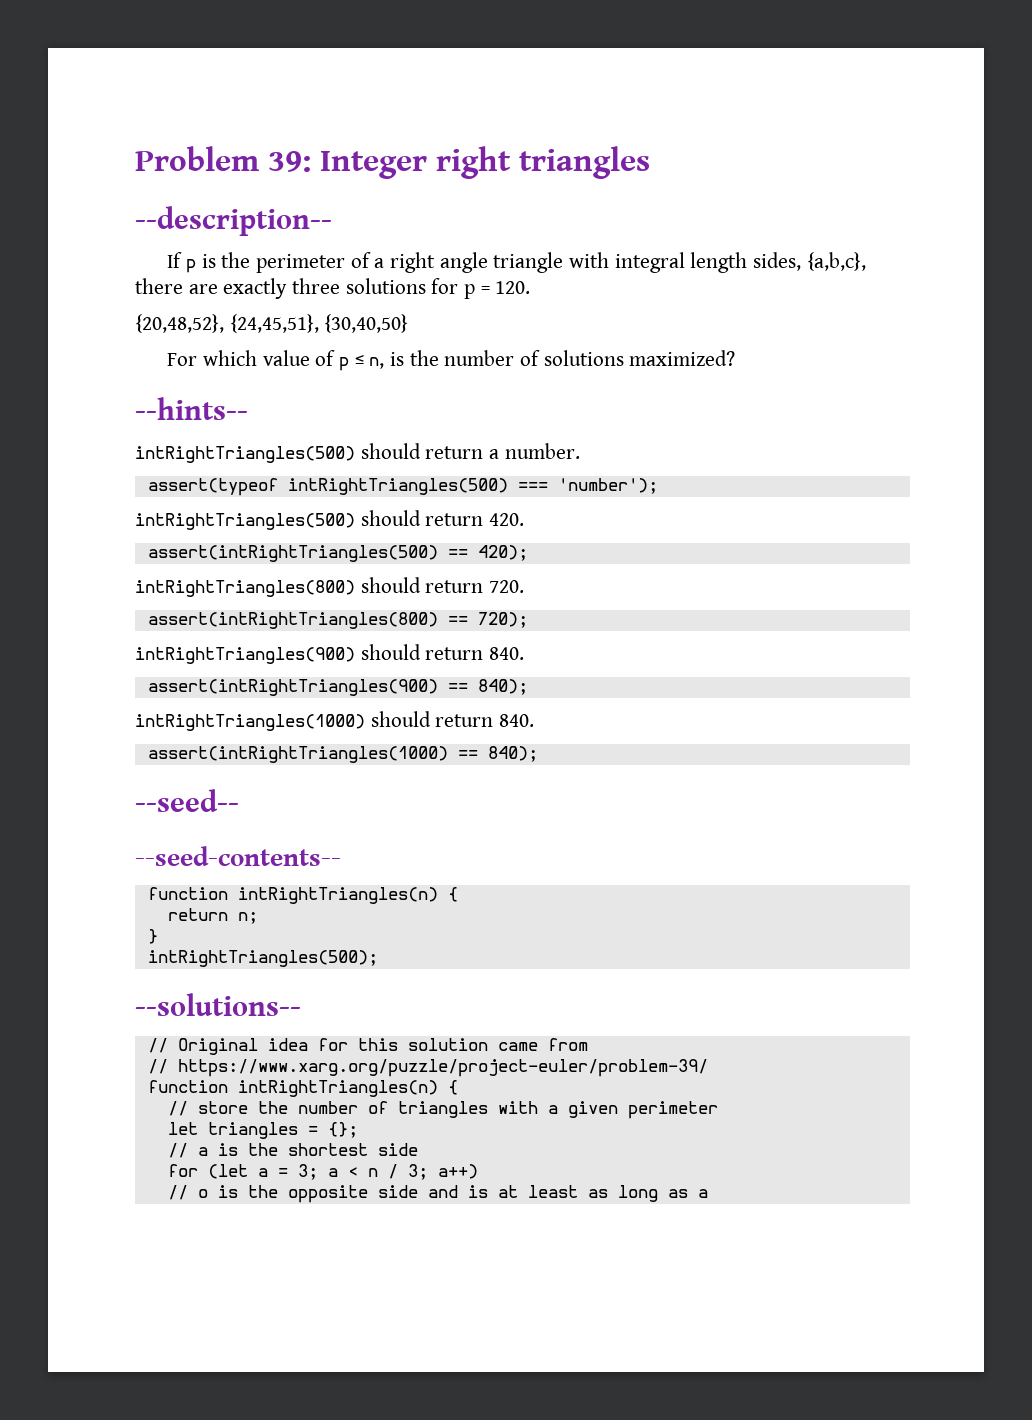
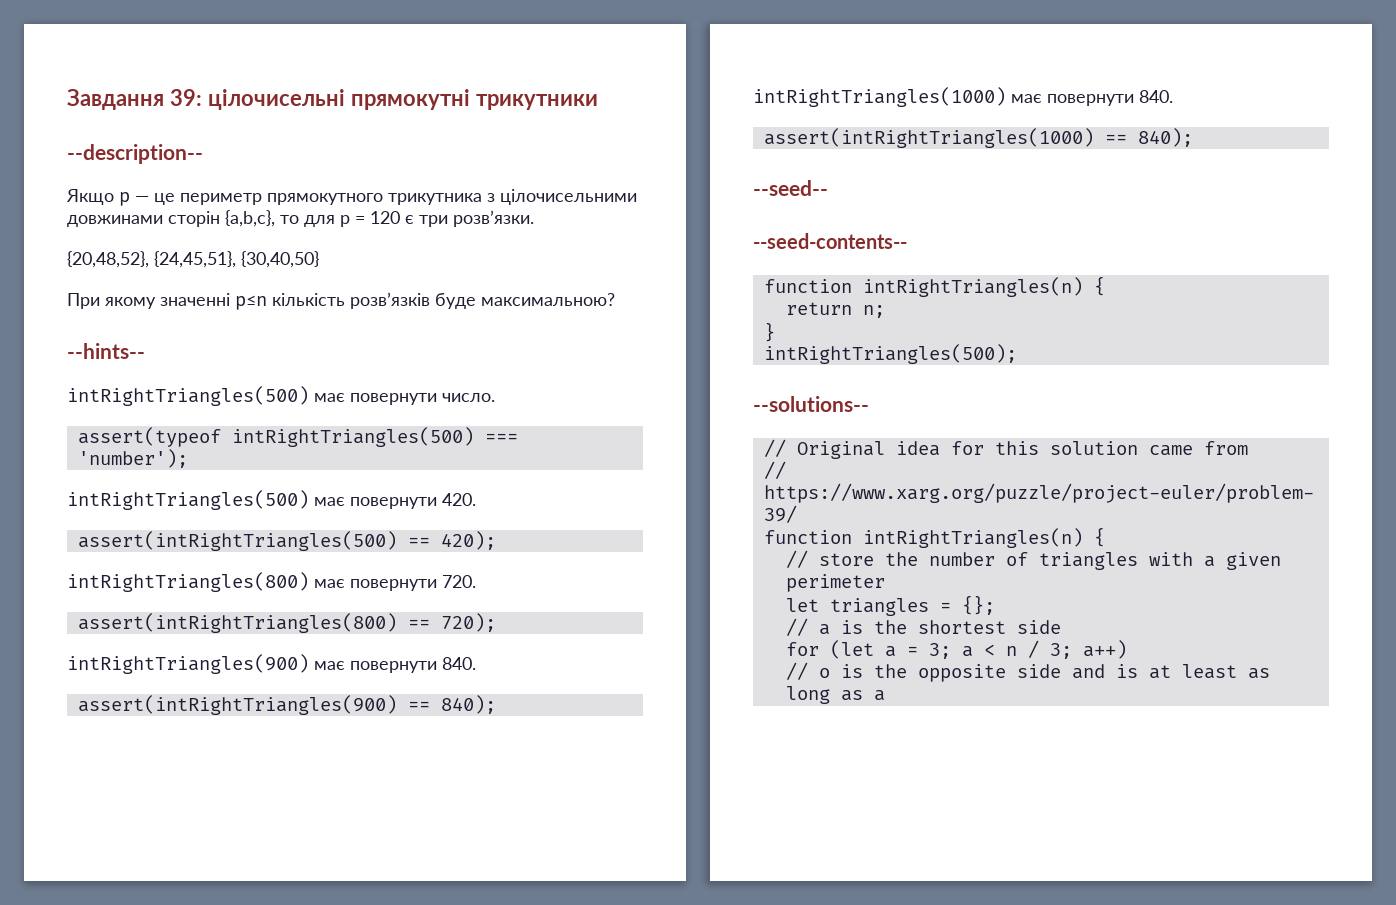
- Problem 39: Integer right triangles
+ Завдання 39: цілочисельні прямокутні трикутники
  --description--
- If p is the perimeter of a right angle triangle with integral length sides, {a,b,c}, there are exactly three solutions for p = 120.
+ Якщо p — це периметр прямокутного трикутника з цілочисельними довжинами сторін {a,b,c}, то для p = 120 є три розв’язки.
  {20,48,52}, {24,45,51}, {30,40,50}
- For which value of p ≤ n, is the number of solutions maximized?
+ При якому значенні p≤n кількість розв’язків буде максимальною?
  --hints--
- intRightTriangles(500) should return a number.
+ intRightTriangles(500) має повернути число.
- intRightTriangles(500) should return 420.
+ intRightTriangles(500) має повернути 420.
- intRightTriangles(800) should return 720.
+ intRightTriangles(800) має повернути 720.
- intRightTriangles(900) should return 840.
+ intRightTriangles(900) має повернути 840.
- intRightTriangles(1000) should return 840.
+ intRightTriangles(1000) має повернути 840.

